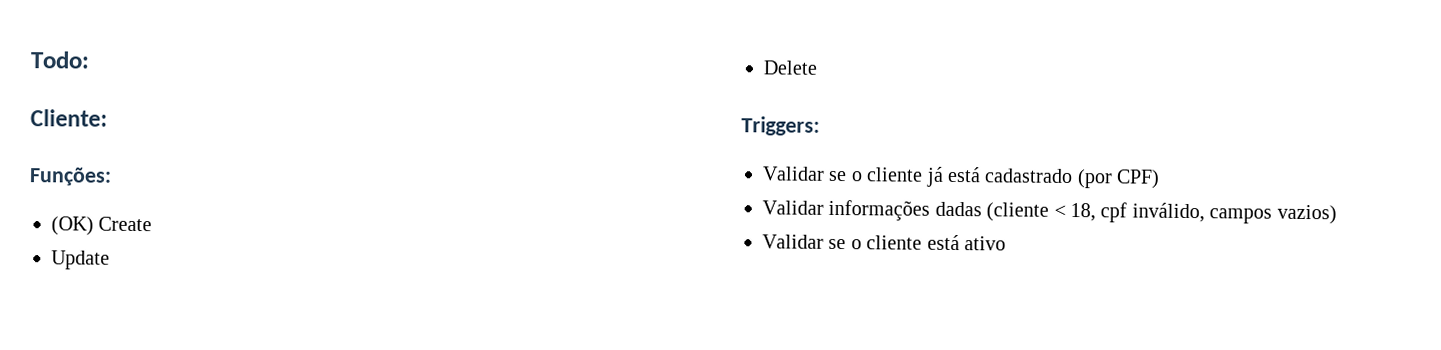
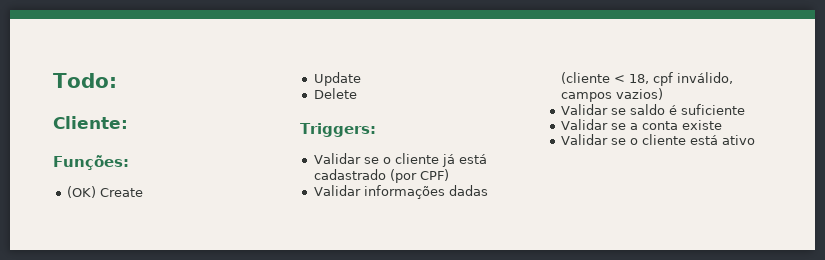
+ Validar se saldo é suficiente
+ Validar se a conta existe

